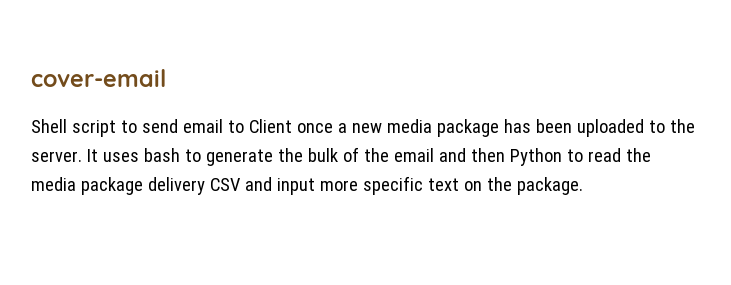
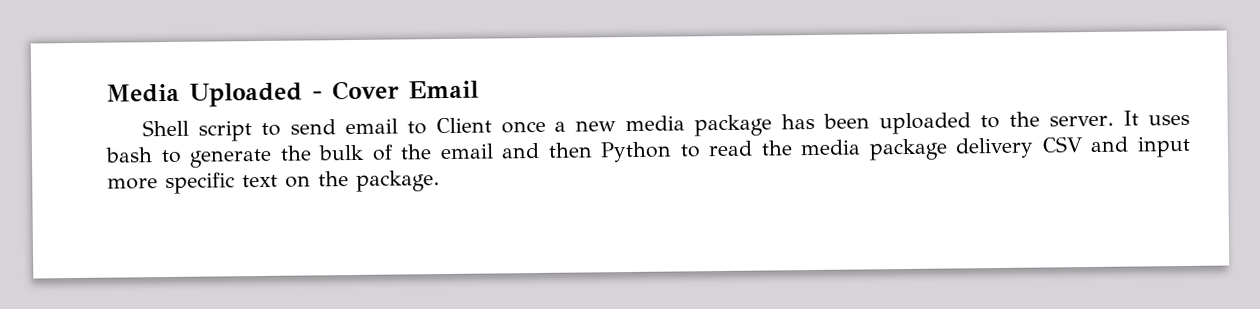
- cover-email
+ Media Uploaded - Cover Email

